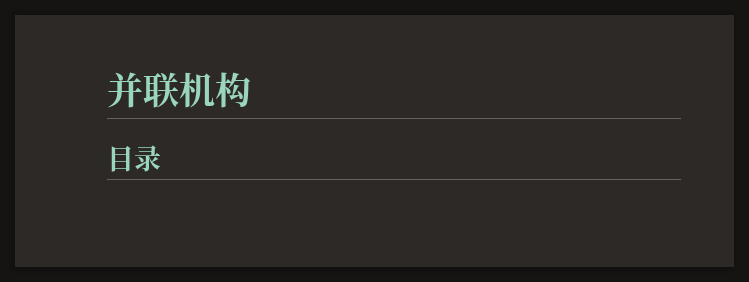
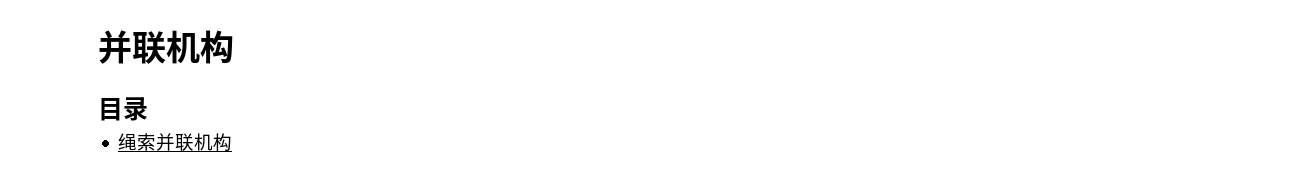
+ 绳索并联机构

